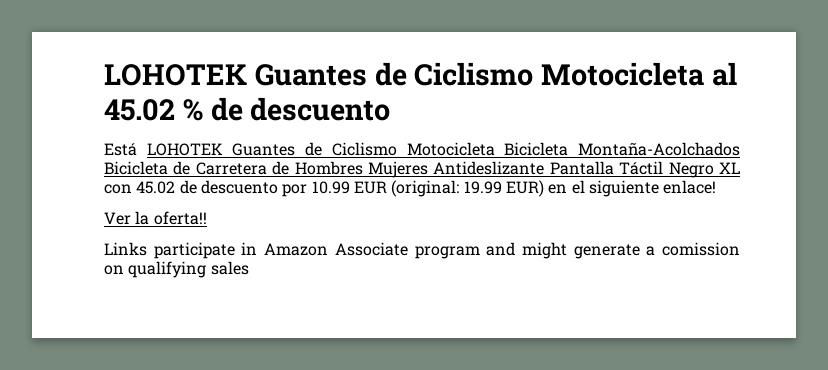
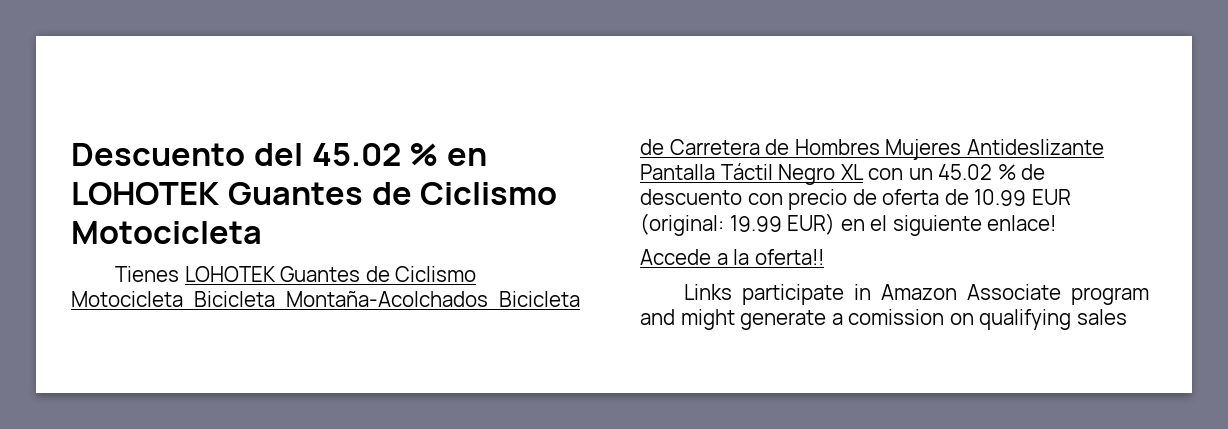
- LOHOTEK Guantes de Ciclismo Motocicleta al 45.02 % de descuento
- Está LOHOTEK Guantes de Ciclismo Motocicleta Bicicleta Montaña-Acolchados Bicicleta de Carretera de Hombres Mujeres Antideslizante Pantalla Táctil Negro XL con 45.02 de descuento por 10.99 EUR (original: 19.99 EUR) en el siguiente enlace!
+ Descuento del 45.02 % en LOHOTEK Guantes de Ciclismo Motocicleta
+ Tienes LOHOTEK Guantes de Ciclismo Motocicleta Bicicleta Montaña-Acolchados Bicicleta de Carretera de Hombres Mujeres Antideslizante Pantalla Táctil Negro XL con un 45.02 % de descuento con precio de oferta de 10.99 EUR (original: 19.99 EUR) en el siguiente enlace!
- Ver la oferta!!
+ Accede a la oferta!!

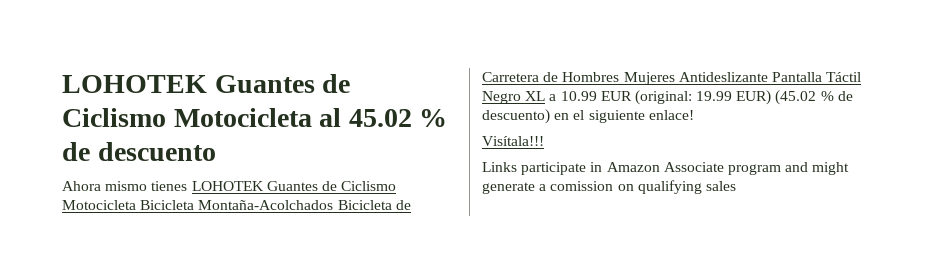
- Descuento del 45.02 % en LOHOTEK Guantes de Ciclismo Motocicleta
- Tienes LOHOTEK Guantes de Ciclismo Motocicleta Bicicleta Montaña-Acolchados Bicicleta de Carretera de Hombres Mujeres Antideslizante Pantalla Táctil Negro XL con un 45.02 % de descuento con precio de oferta de 10.99 EUR (original: 19.99 EUR) en el siguiente enlace!
+ LOHOTEK Guantes de Ciclismo Motocicleta al 45.02 % de descuento
+ Ahora mismo tienes LOHOTEK Guantes de Ciclismo Motocicleta Bicicleta Montaña-Acolchados Bicicleta de Carretera de Hombres Mujeres Antideslizante Pantalla Táctil Negro XL a 10.99 EUR (original: 19.99 EUR) (45.02 % de descuento) en el siguiente enlace!
- Accede a la oferta!!
+ Visítala!!!

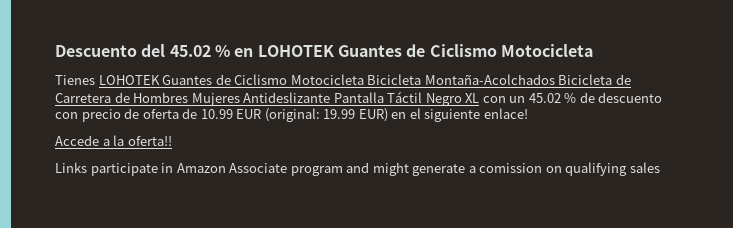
- LOHOTEK Guantes de Ciclismo Motocicleta al 45.02 % de descuento
- Ahora mismo tienes LOHOTEK Guantes de Ciclismo Motocicleta Bicicleta Montaña-Acolchados Bicicleta de Carretera de Hombres Mujeres Antideslizante Pantalla Táctil Negro XL a 10.99 EUR (original: 19.99 EUR) (45.02 % de descuento) en el siguiente enlace!
+ Descuento del 45.02 % en LOHOTEK Guantes de Ciclismo Motocicleta
+ Tienes LOHOTEK Guantes de Ciclismo Motocicleta Bicicleta Montaña-Acolchados Bicicleta de Carretera de Hombres Mujeres Antideslizante Pantalla Táctil Negro XL con un 45.02 % de descuento con precio de oferta de 10.99 EUR (original: 19.99 EUR) en el siguiente enlace!
- Visítala!!!
+ Accede a la oferta!!

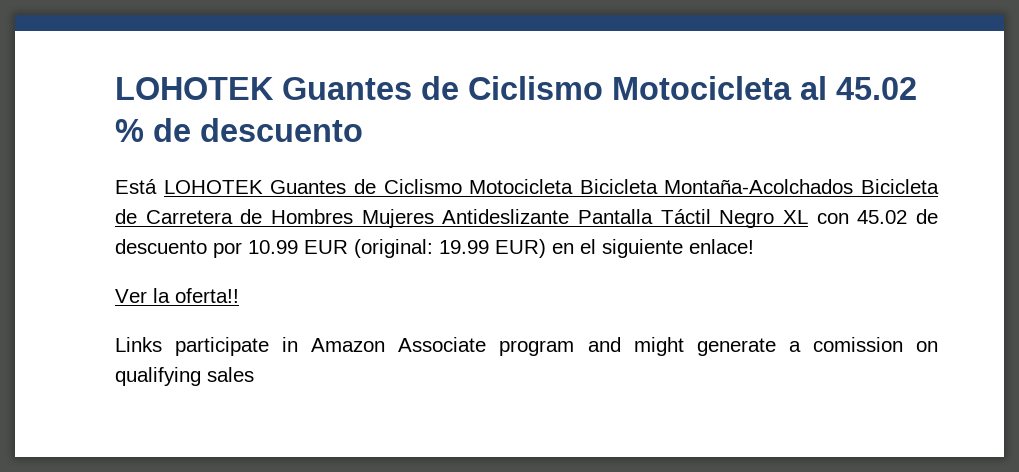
- Descuento del 45.02 % en LOHOTEK Guantes de Ciclismo Motocicleta
- Tienes LOHOTEK Guantes de Ciclismo Motocicleta Bicicleta Montaña-Acolchados Bicicleta de Carretera de Hombres Mujeres Antideslizante Pantalla Táctil Negro XL con un 45.02 % de descuento con precio de oferta de 10.99 EUR (original: 19.99 EUR) en el siguiente enlace!
+ LOHOTEK Guantes de Ciclismo Motocicleta al 45.02 % de descuento
+ Está LOHOTEK Guantes de Ciclismo Motocicleta Bicicleta Montaña-Acolchados Bicicleta de Carretera de Hombres Mujeres Antideslizante Pantalla Táctil Negro XL con 45.02 de descuento por 10.99 EUR (original: 19.99 EUR) en el siguiente enlace!
- Accede a la oferta!!
+ Ver la oferta!!

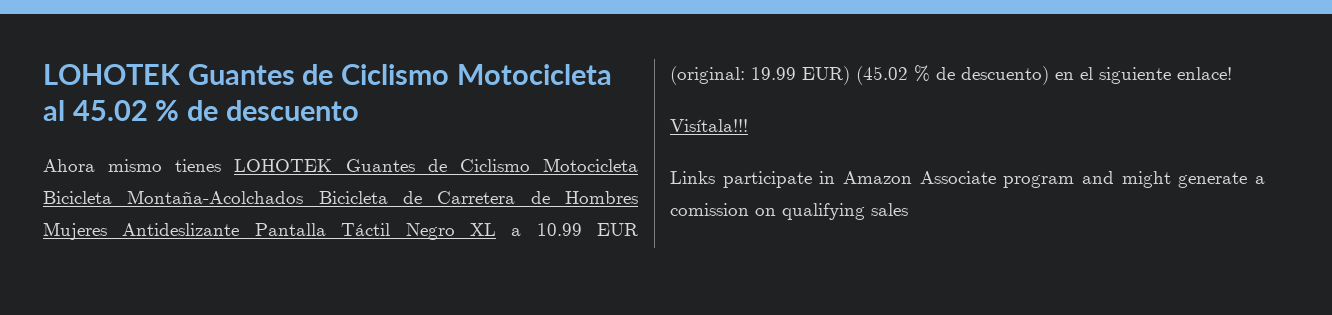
- Está LOHOTEK Guantes de Ciclismo Motocicleta Bicicleta Montaña-Acolchados Bicicleta de Carretera de Hombres Mujeres Antideslizante Pantalla Táctil Negro XL con 45.02 de descuento por 10.99 EUR (original: 19.99 EUR) en el siguiente enlace!
+ Ahora mismo tienes LOHOTEK Guantes de Ciclismo Motocicleta Bicicleta Montaña-Acolchados Bicicleta de Carretera de Hombres Mujeres Antideslizante Pantalla Táctil Negro XL a 10.99 EUR (original: 19.99 EUR) (45.02 % de descuento) en el siguiente enlace!
- Ver la oferta!!
+ Visítala!!!

